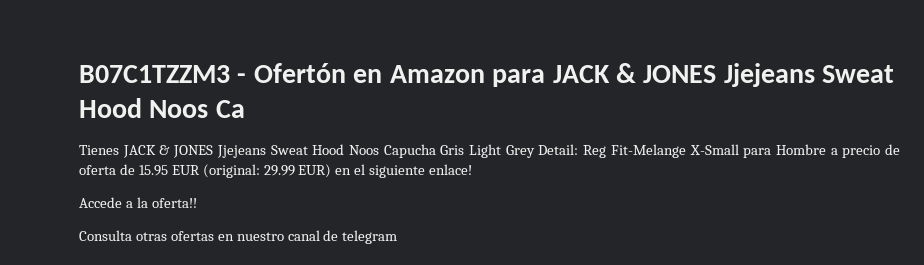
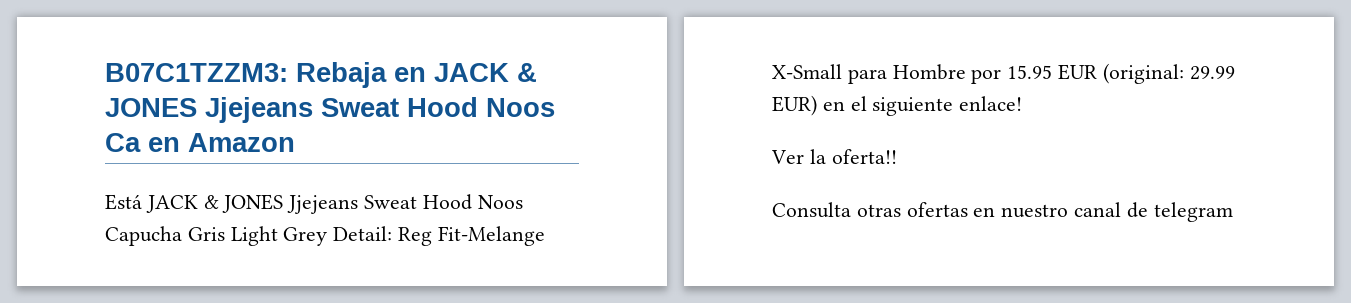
- B07C1TZZM3 - Ofertón en Amazon para JACK & JONES Jjejeans Sweat Hood Noos Ca
- Tienes JACK & JONES Jjejeans Sweat Hood Noos Capucha Gris Light Grey Detail: Reg Fit-Melange X-Small para Hombre a precio de oferta de 15.95 EUR (original: 29.99 EUR) en el siguiente enlace!
+ B07C1TZZM3: Rebaja en JACK & JONES Jjejeans Sweat Hood Noos Ca en Amazon
+ Está JACK & JONES Jjejeans Sweat Hood Noos Capucha Gris Light Grey Detail: Reg Fit-Melange X-Small para Hombre por 15.95 EUR (original: 29.99 EUR) en el siguiente enlace!
- Accede a la oferta!!
+ Ver la oferta!!

